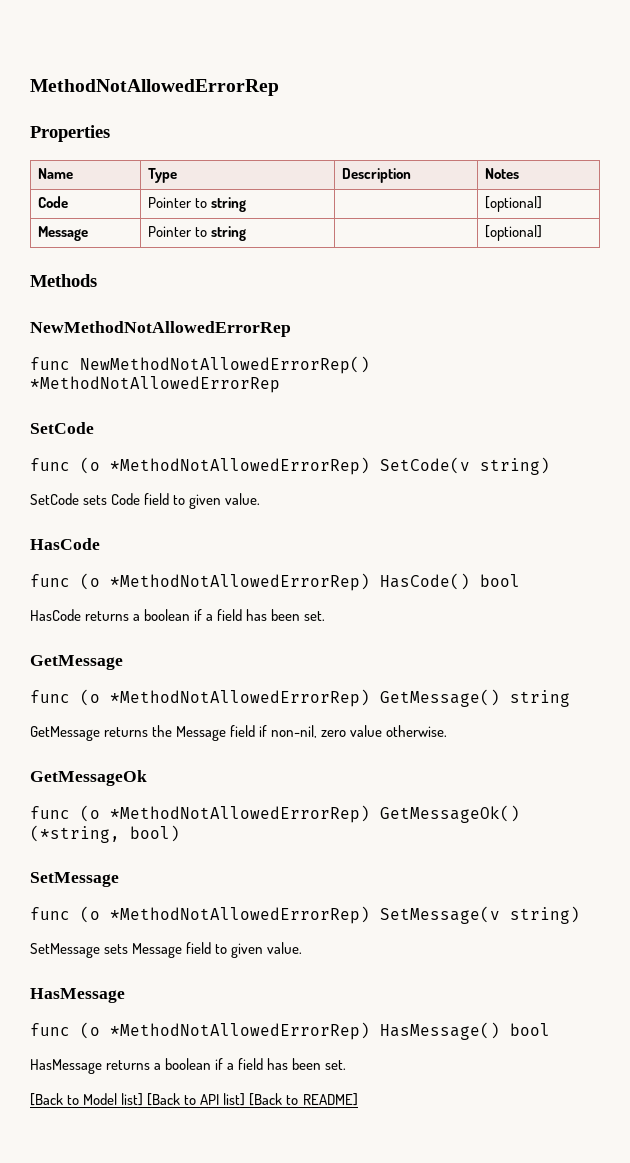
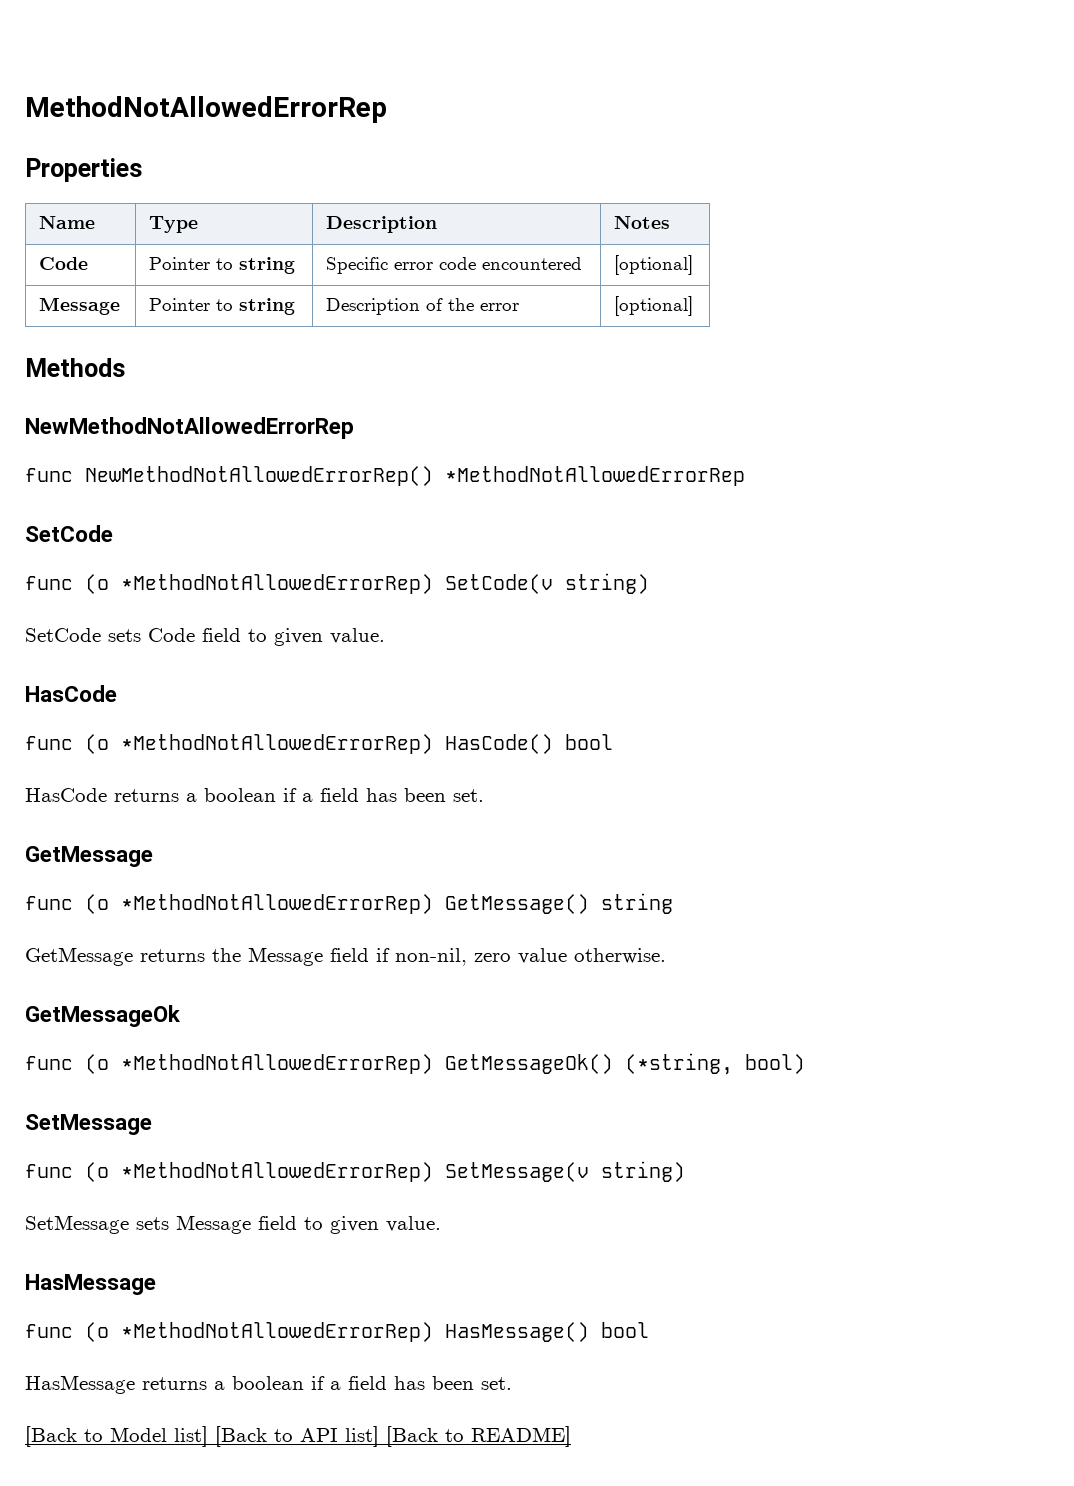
- Code | Pointer to string | | [optional]
+ Code | Pointer to string | Specific error code encountered | [optional]
- Message | Pointer to string | | [optional]
+ Message | Pointer to string | Description of the error | [optional]

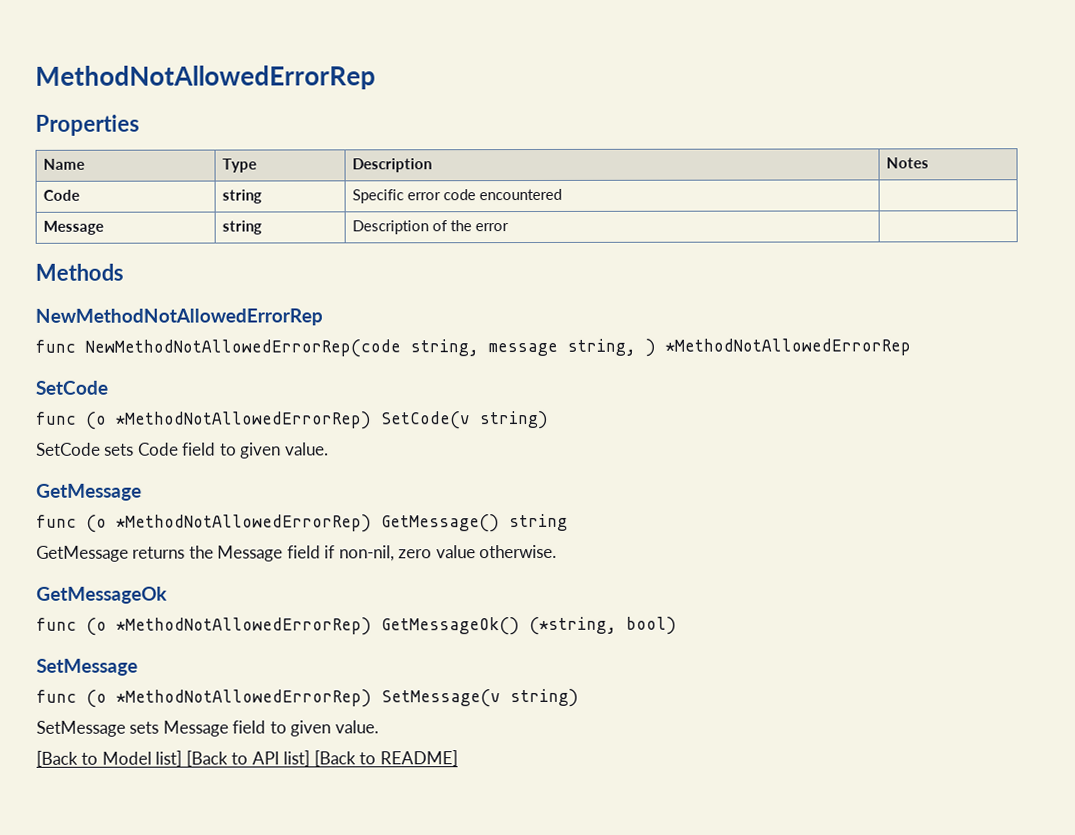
- Code | Pointer to string | Specific error code encountered | [optional]
+ Code | string | Specific error code encountered |
- Message | Pointer to string | Description of the error | [optional]
+ Message | string | Description of the error |
- func NewMethodNotAllowedErrorRep() *MethodNotAllowedErrorRep
+ func NewMethodNotAllowedErrorRep(code string, message string, ) *MethodNotAllowedErrorRep
  SetCode sets Code field to given value.
- HasCode
- func (o *MethodNotAllowedErrorRep) HasCode() bool
- HasCode returns a boolean if a field has been set.
  SetMessage sets Message field to given value.
- HasMessage
- func (o *MethodNotAllowedErrorRep) HasMessage() bool
- HasMessage returns a boolean if a field has been set.

